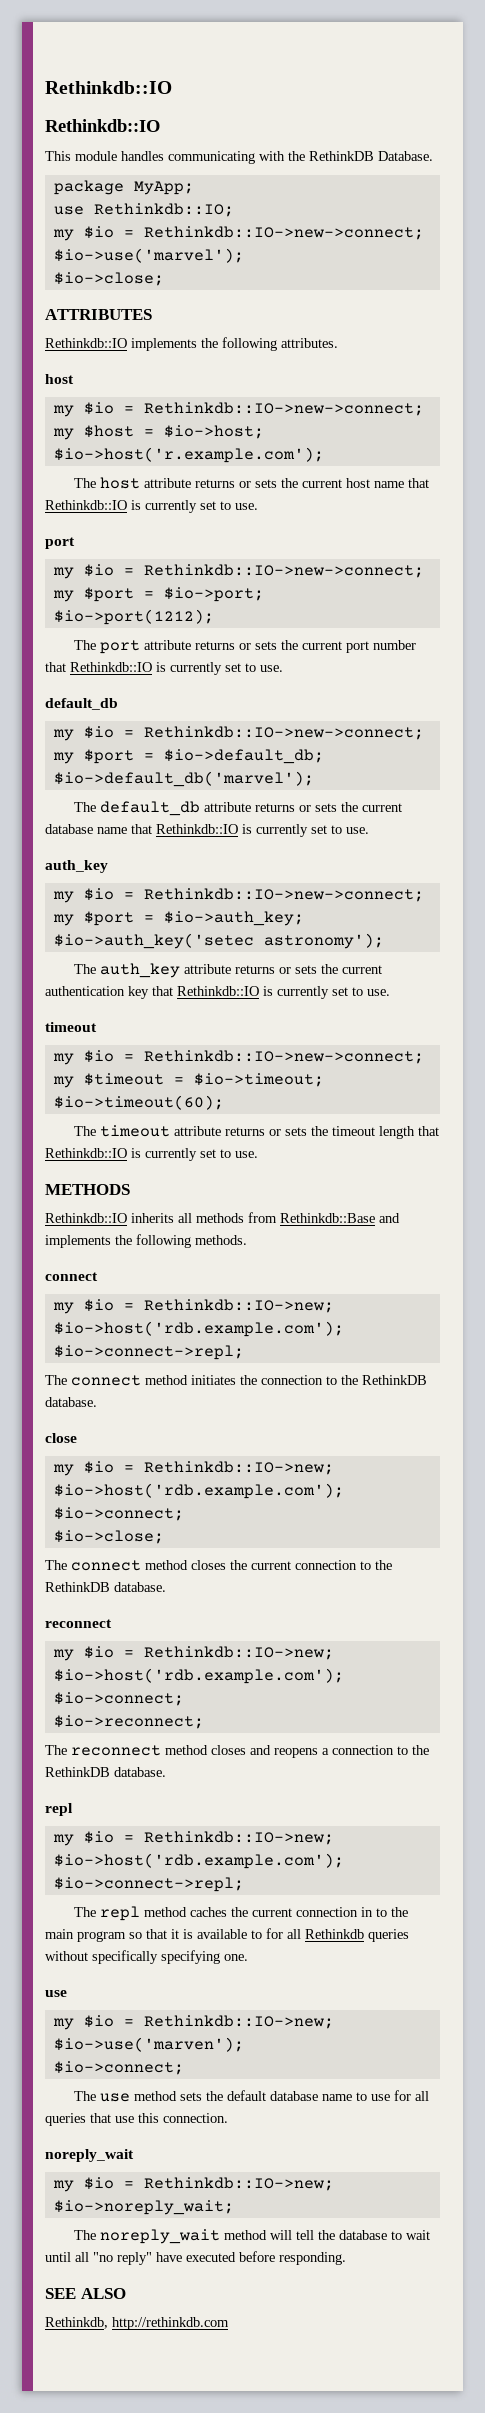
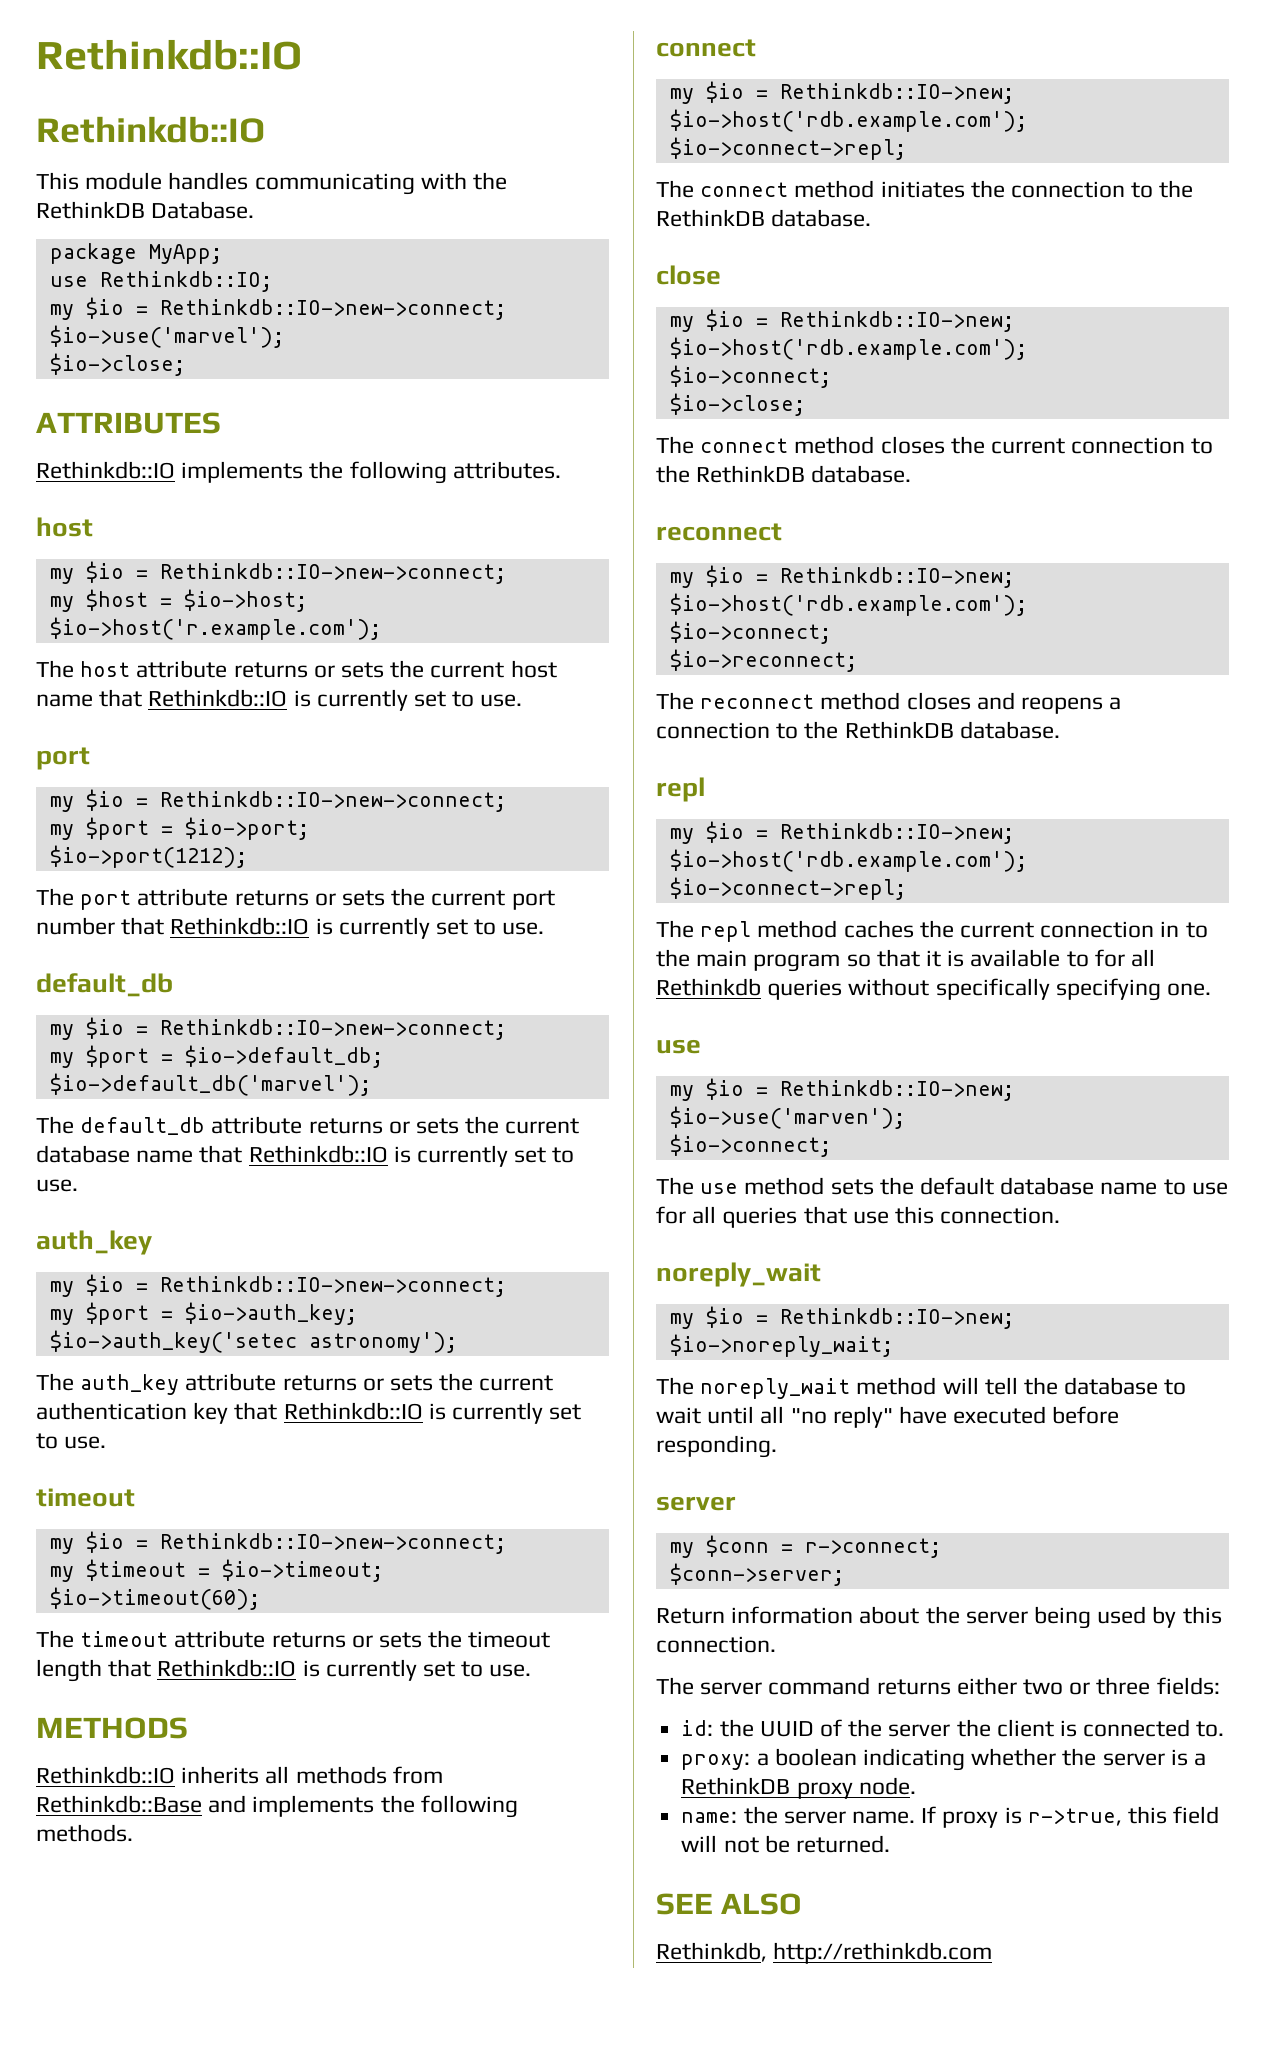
  The noreply_wait method will tell the database to wait until all "no reply" have executed before responding.
+ server
+ my $conn = r->connect;
+ $conn->server;
+ Return information about the server being used by this connection.
+ The server command returns either two or three fields:
+ id: the UUID of the server the client is connected to.
+ proxy: a boolean indicating whether the server is a RethinkDB proxy node.
+ name: the server name. If proxy is r->true, this field will not be returned.

